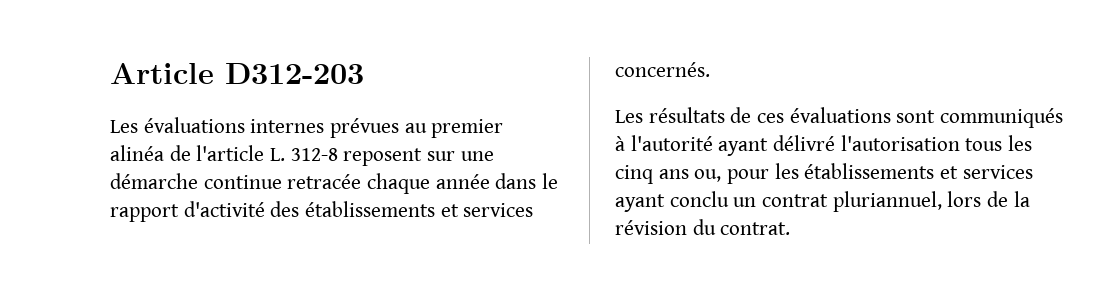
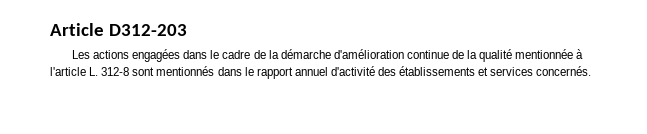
- Les évaluations internes prévues au premier alinéa de l'article L. 312-8 reposent sur une démarche continue retracée chaque année dans le rapport d'activité des établissements et services concernés.
+ Les actions engagées dans le cadre de la démarche d'amélioration continue de la qualité mentionnée à l'article L. 312-8 sont mentionnés dans le rapport annuel d'activité des établissements et services concernés.
- Les résultats de ces évaluations sont communiqués à l'autorité ayant délivré l'autorisation tous les cinq ans ou, pour les établissements et services ayant conclu un contrat pluriannuel, lors de la révision du contrat.

